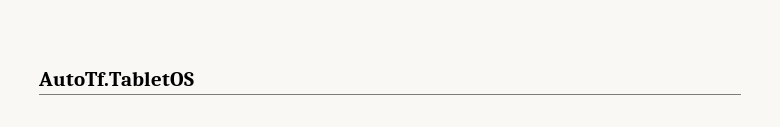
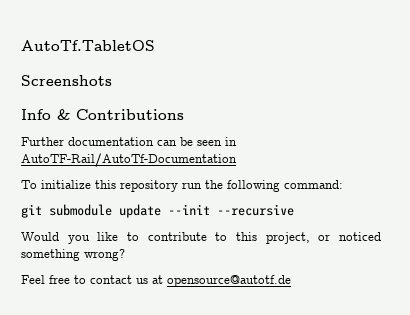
+ Screenshots
+ Info & Contributions
+ Further documentation can be seen in AutoTF-Rail/AutoTf-Documentation
+ To initialize this repository run the following command:
+ git submodule update --init --recursive
+ Would you like to contribute to this project, or noticed something wrong?
+ Feel free to contact us at opensource@autotf.de

